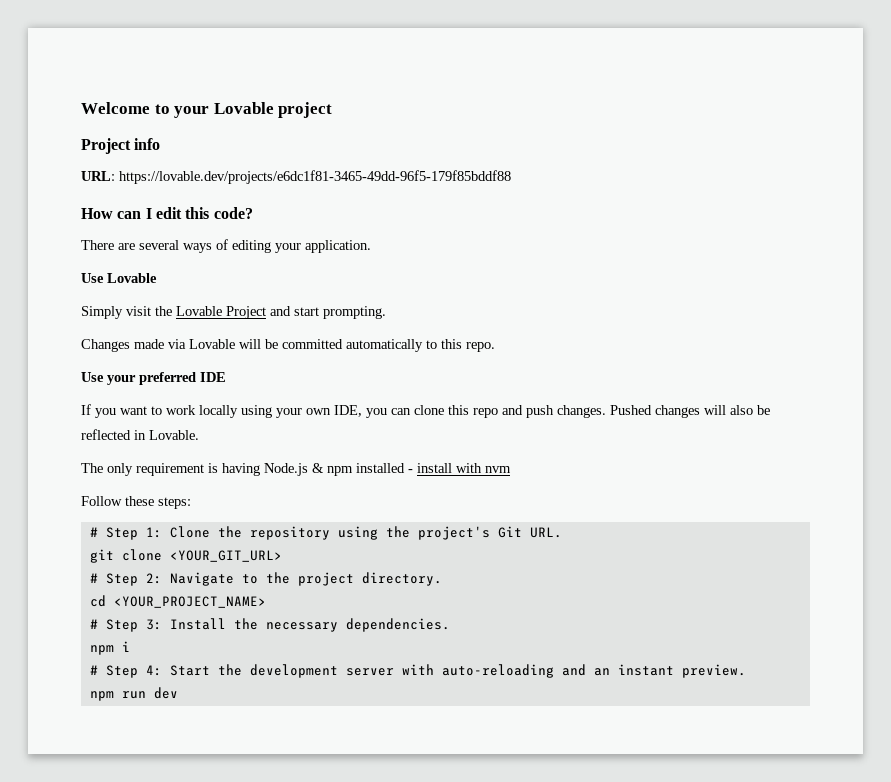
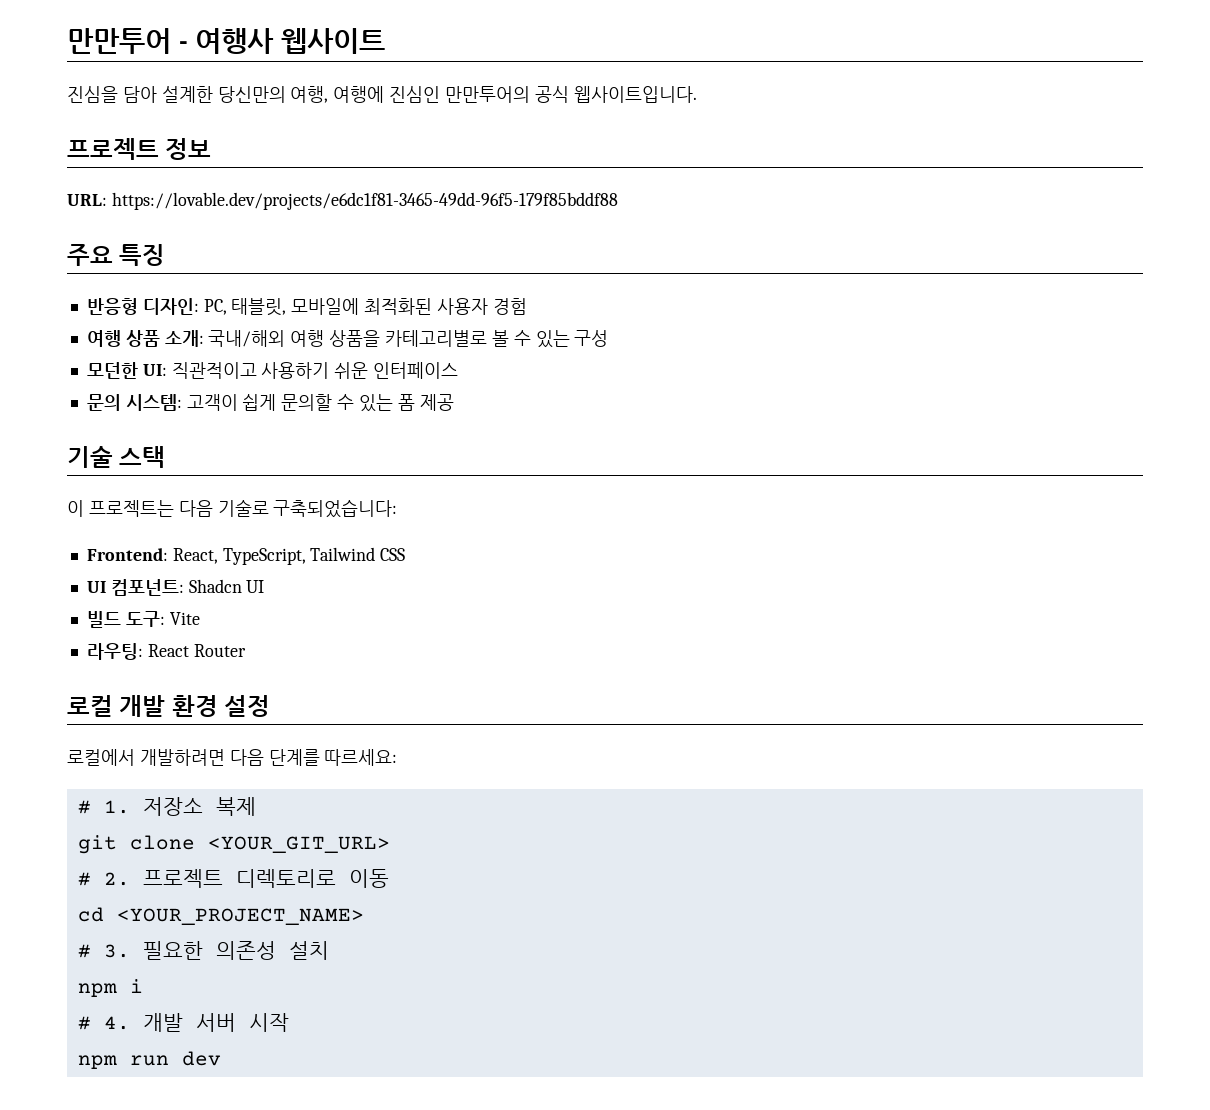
- Welcome to your Lovable project
- Project info
+ 만만투어 - 여행사 웹사이트
+ 진심을 담아 설계한 당신만의 여행, 여행에 진심인 만만투어의 공식 웹사이트입니다.
+ 프로젝트 정보
  URL: https://lovable.dev/projects/e6dc1f81-3465-49dd-96f5-179f85bddf88
- How can I edit this code?
- There are several ways of editing your application.
- Use Lovable
- Simply visit the Lovable Project and start prompting.
- Changes made via Lovable will be committed automatically to this repo.
- Use your preferred IDE
- If you want to work locally using your own IDE, you can clone this repo and push changes. Pushed changes will also be reflected in Lovable.
- The only requirement is having Node.js & npm installed - install with nvm
- Follow these steps:
- # Step 1: Clone the repository using the project's Git URL.
+ 주요 특징
+ 반응형 디자인: PC, 태블릿, 모바일에 최적화된 사용자 경험
+ 여행 상품 소개: 국내/해외 여행 상품을 카테고리별로 볼 수 있는 구성
+ 모던한 UI: 직관적이고 사용하기 쉬운 인터페이스
+ 문의 시스템: 고객이 쉽게 문의할 수 있는 폼 제공
+ 기술 스택
+ 이 프로젝트는 다음 기술로 구축되었습니다:
+ Frontend: React, TypeScript, Tailwind CSS
+ UI 컴포넌트: Shadcn UI
+ 빌드 도구: Vite
+ 라우팅: React Router
+ 로컬 개발 환경 설정
+ 로컬에서 개발하려면 다음 단계를 따르세요:
+ # 1. 저장소 복제
  git clone <YOUR_GIT_URL>
- # Step 2: Navigate to the project directory.
+ # 2. 프로젝트 디렉토리로 이동
  cd <YOUR_PROJECT_NAME>
- # Step 3: Install the necessary dependencies.
+ # 3. 필요한 의존성 설치
  npm i
- # Step 4: Start the development server with auto-reloading and an instant preview.
+ # 4. 개발 서버 시작

